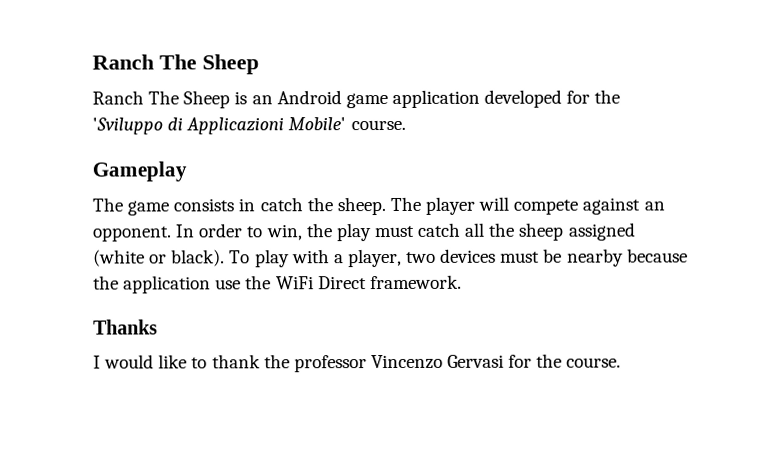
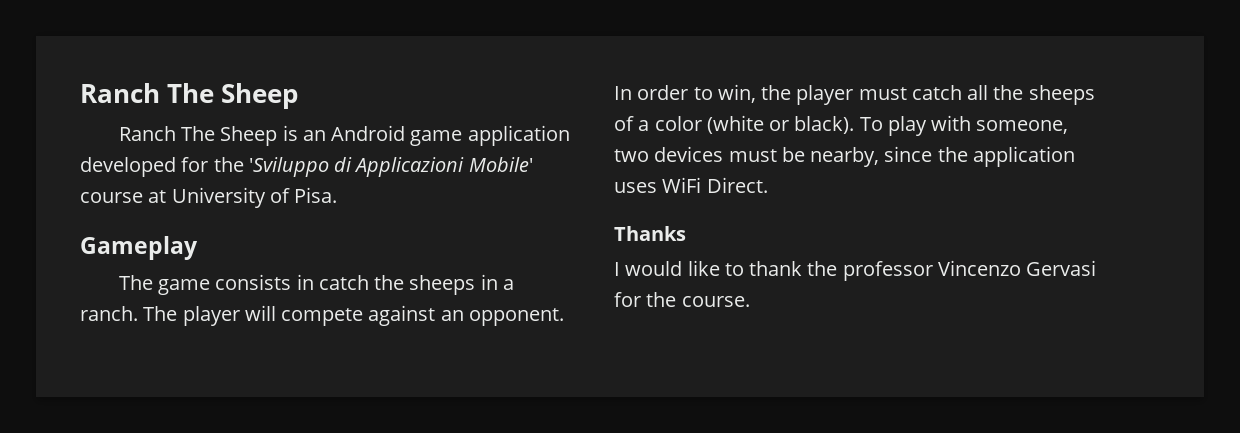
- Ranch The Sheep is an Android game application developed for the 'Sviluppo di Applicazioni Mobile' course.
+ Ranch The Sheep is an Android game application developed for the 'Sviluppo di Applicazioni Mobile' course at University of Pisa.
- The game consists in catch the sheep.
+ The game consists in catch the sheeps in a ranch.
- In order to win, the play must catch all the sheep assigned (white or black).
+ In order to win, the player must catch all the sheeps of a color (white or black).
- To play with a player, two devices must be nearby because the application use the WiFi Direct framework.
+ To play with someone, two devices must be nearby, since the application uses WiFi Direct.

